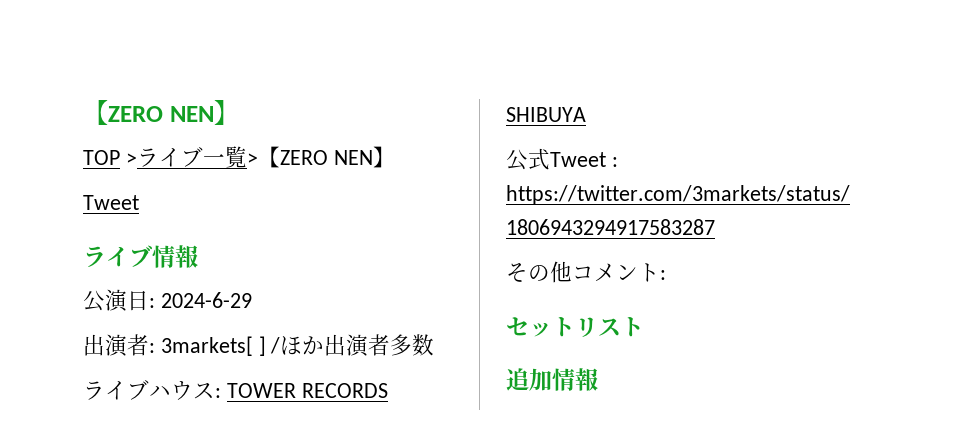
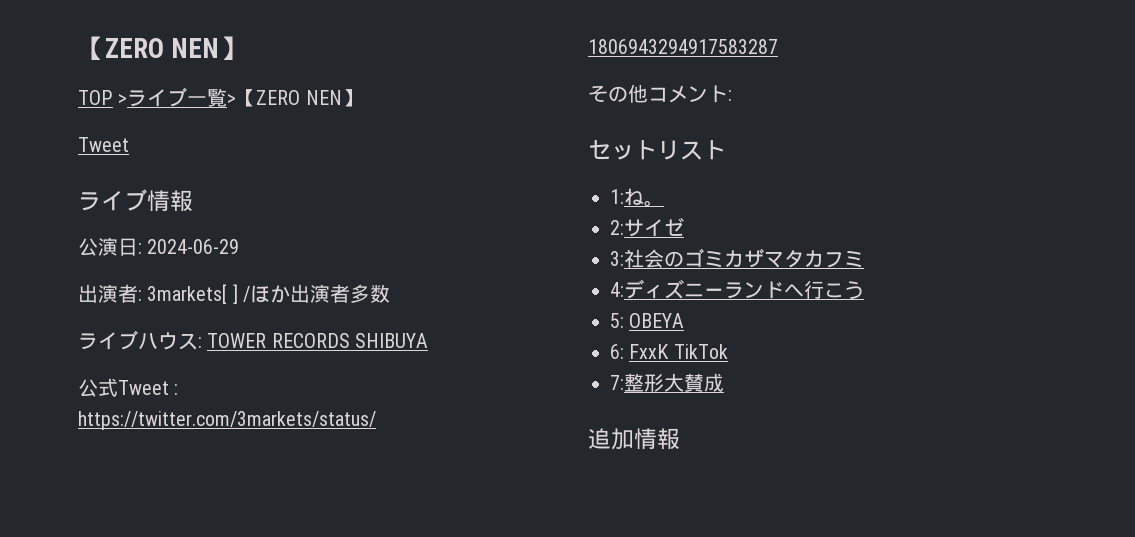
- 公演日: 2024-6-29
+ 公演日: 2024-06-29
+ 1:ね。
+ 2:サイゼ
+ 3:社会のゴミカザマタカフミ
+ 4:ディズニーランドへ行こう
+ 5: OBEYA
+ 6: FxxK TikTok
+ 7:整形大賛成

